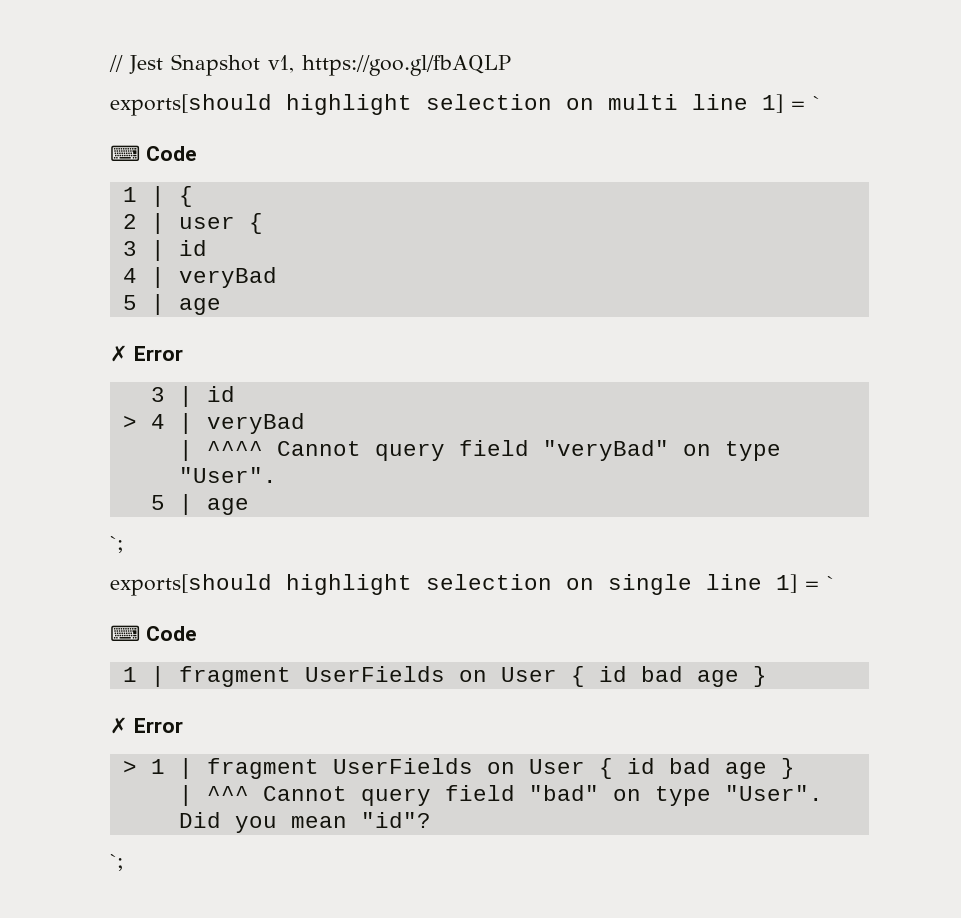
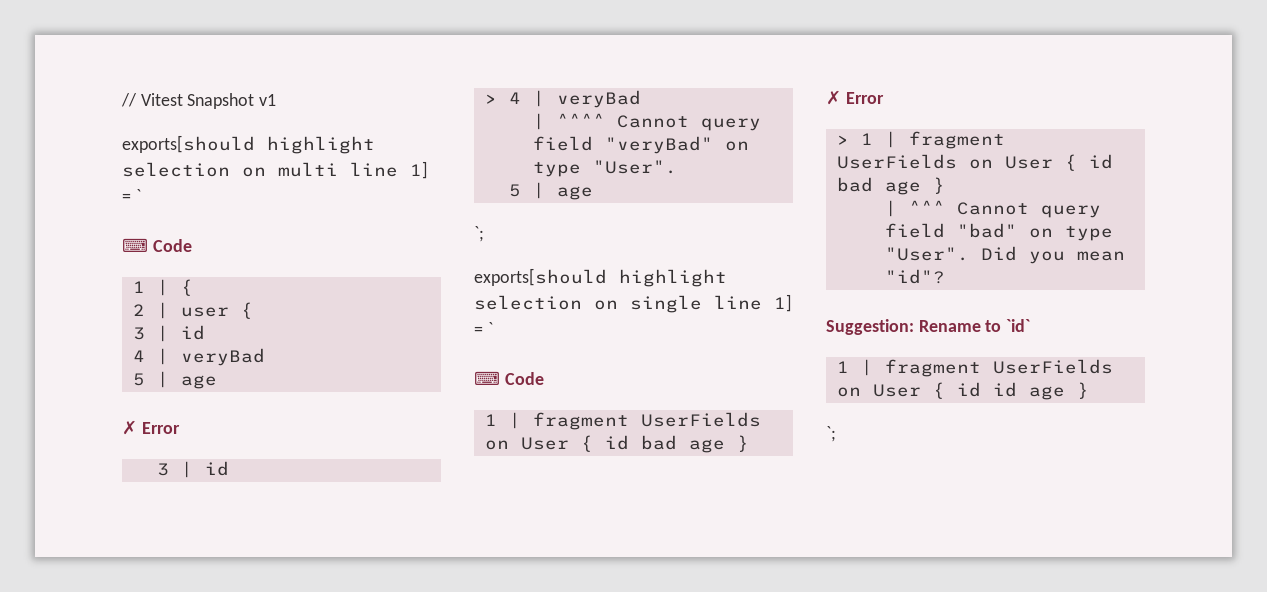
- // Jest Snapshot v1, https://goo.gl/fbAQLP
+ // Vitest Snapshot v1
+ Suggestion: Rename to `id`
+ 1 | fragment UserFields on User { id id age }

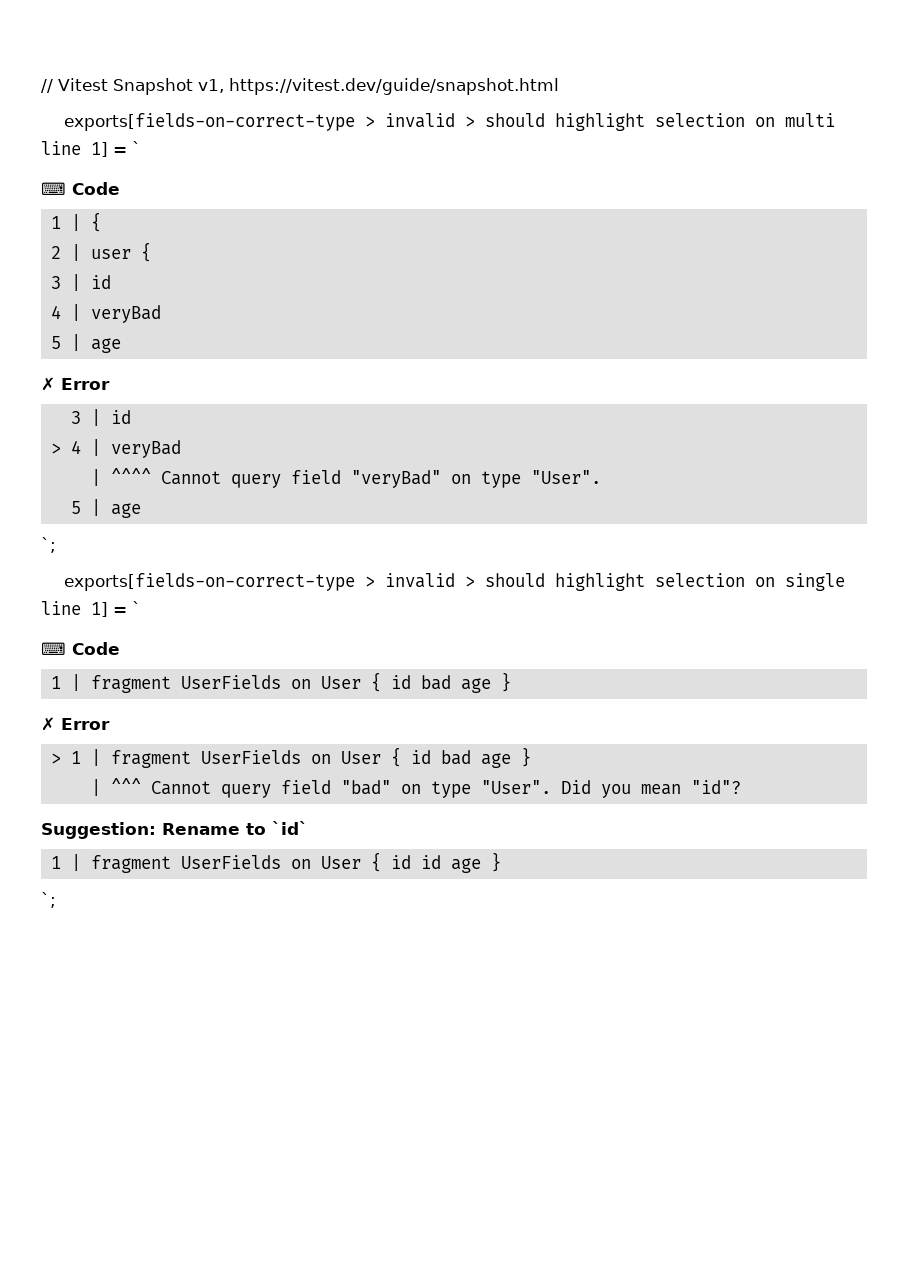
- // Vitest Snapshot v1
- exports[should highlight selection on multi line 1] = `
+ // Vitest Snapshot v1, https://vitest.dev/guide/snapshot.html
+ exports[fields-on-correct-type > invalid > should highlight selection on multi line 1] = `
- exports[should highlight selection on single line 1] = `
+ exports[fields-on-correct-type > invalid > should highlight selection on single line 1] = `

